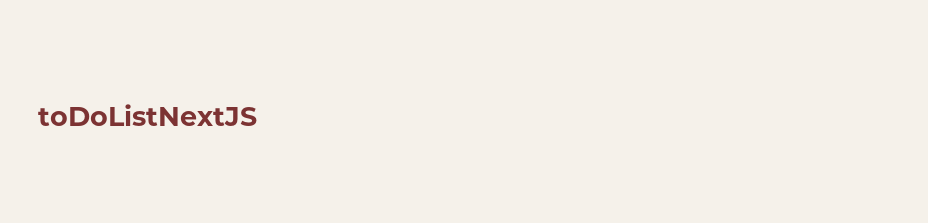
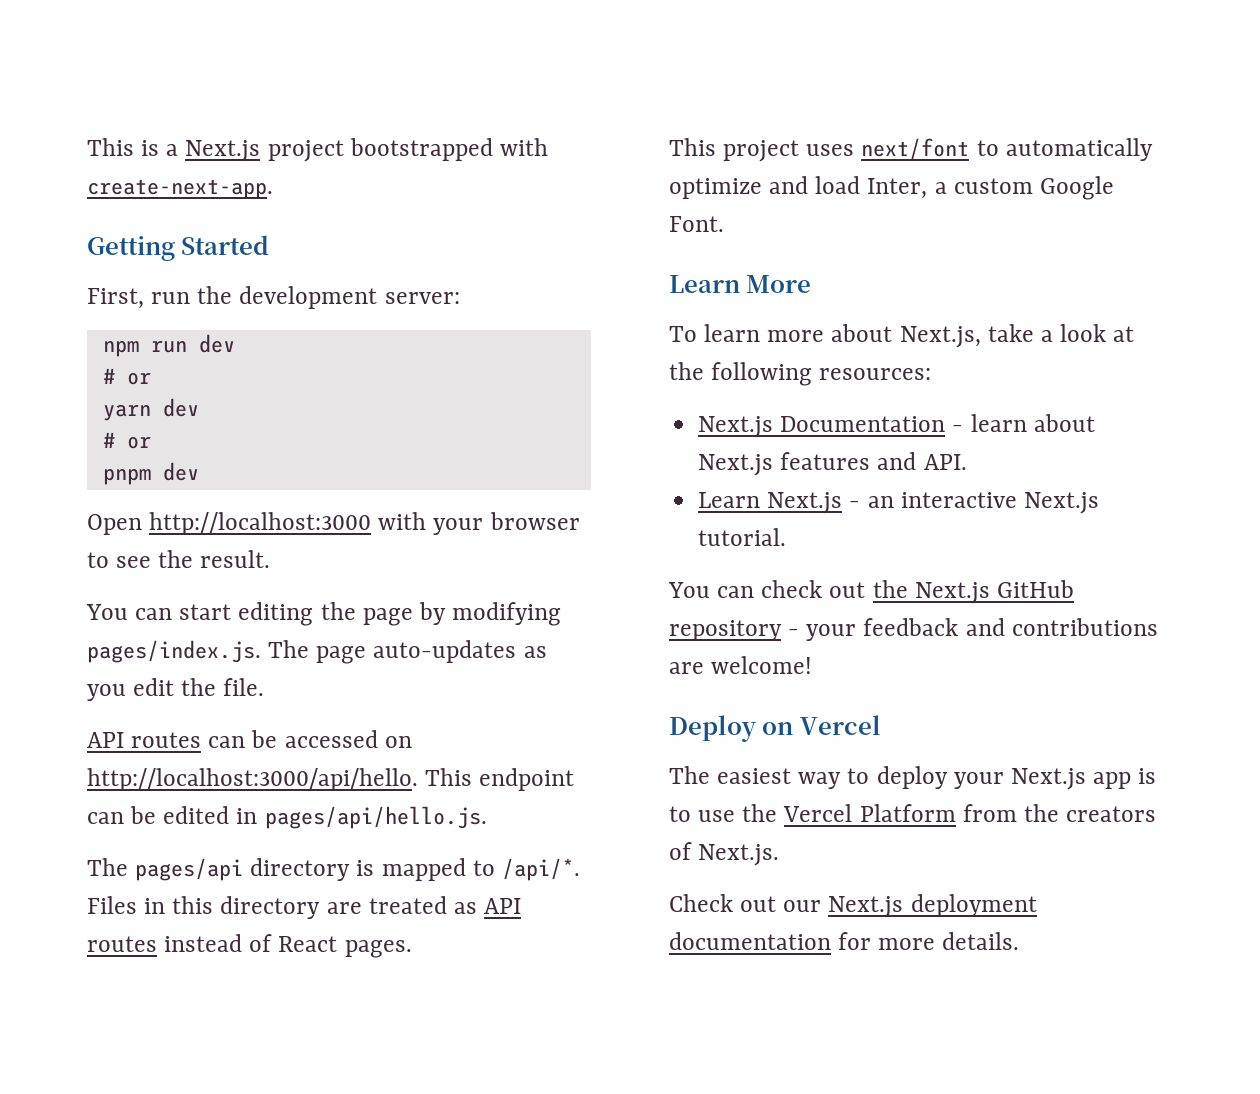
- toDoListNextJS
+ This is a Next.js project bootstrapped with create-next-app.
+ Getting Started
+ First, run the development server:
+ npm run dev
+ # or
+ yarn dev
+ # or
+ pnpm dev
+ Open http://localhost:3000 with your browser to see the result.
+ You can start editing the page by modifying pages/index.js. The page auto-updates as you edit the file.
+ API routes can be accessed on http://localhost:3000/api/hello. This endpoint can be edited in pages/api/hello.js.
+ The pages/api directory is mapped to /api/*. Files in this directory are treated as API routes instead of React pages.
+ This project uses next/font to automatically optimize and load Inter, a custom Google Font.
+ Learn More
+ To learn more about Next.js, take a look at the following resources:
+ Next.js Documentation - learn about Next.js features and API.
+ Learn Next.js - an interactive Next.js tutorial.
+ You can check out the Next.js GitHub repository - your feedback and contributions are welcome!
+ Deploy on Vercel
+ The easiest way to deploy your Next.js app is to use the Vercel Platform from the creators of Next.js.
+ Check out our Next.js deployment documentation for more details.

